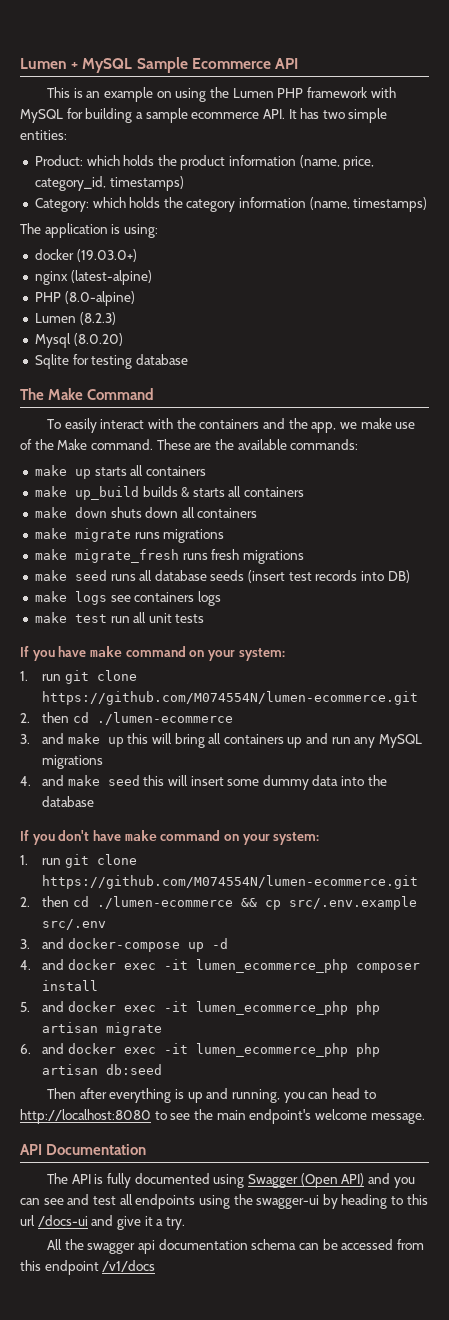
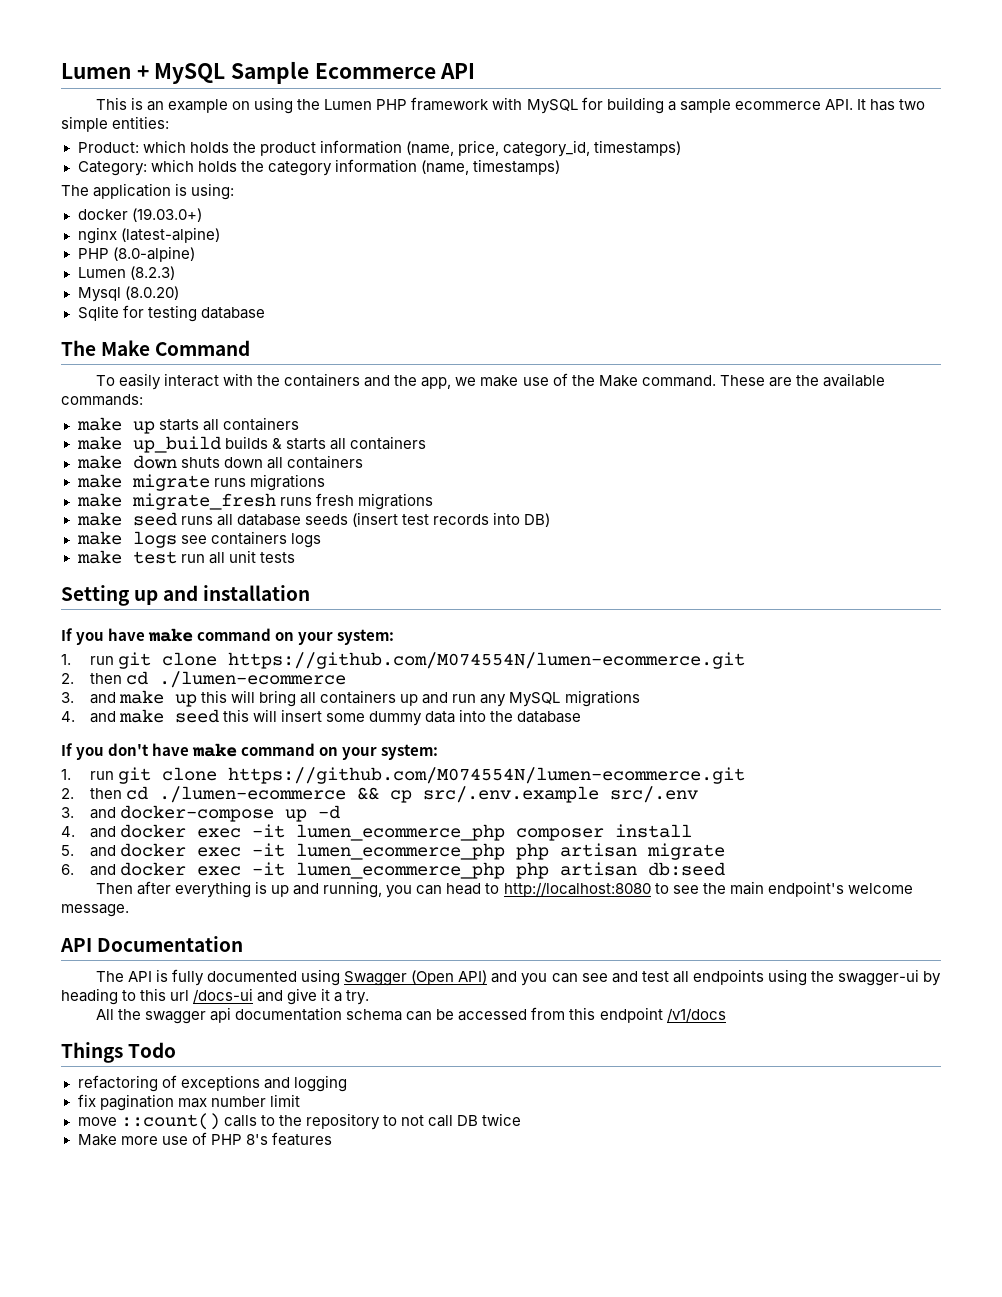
+ Setting up and installation
+ Things Todo
+ refactoring of exceptions and logging
+ fix pagination max number limit
+ move ::count() calls to the repository to not call DB twice
+ Make more use of PHP 8's features

